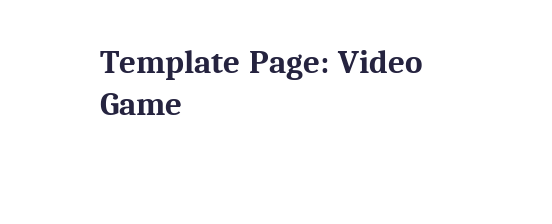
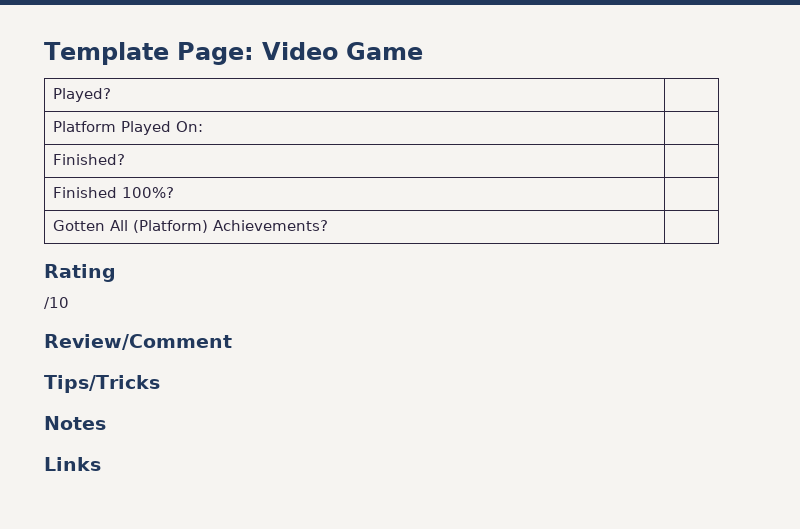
+ Played? |
+ Platform Played On: |
+ Finished? |
+ Finished 100%? |
+ Gotten All (Platform) Achievements? |
+ Rating
+ /10
+ Review/Comment
+ Tips/Tricks
+ Notes
+ Links

